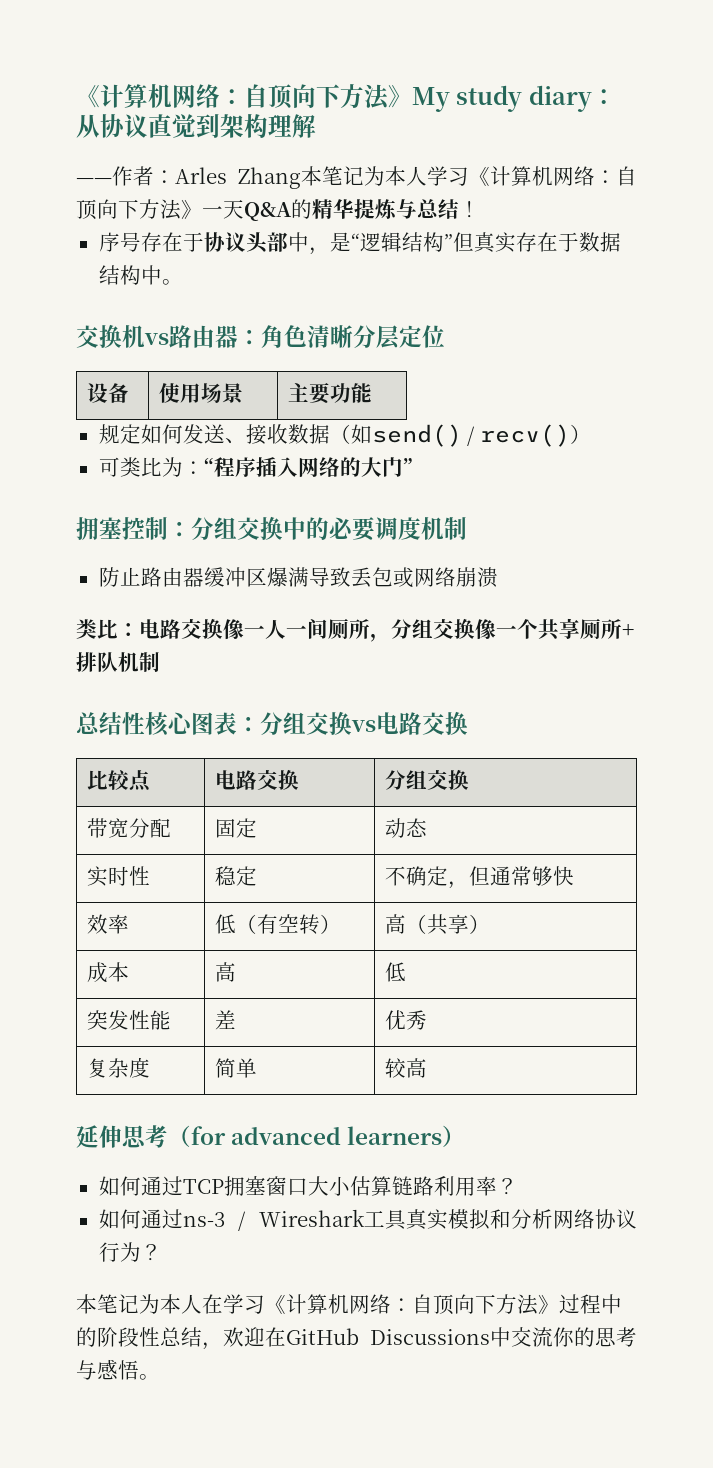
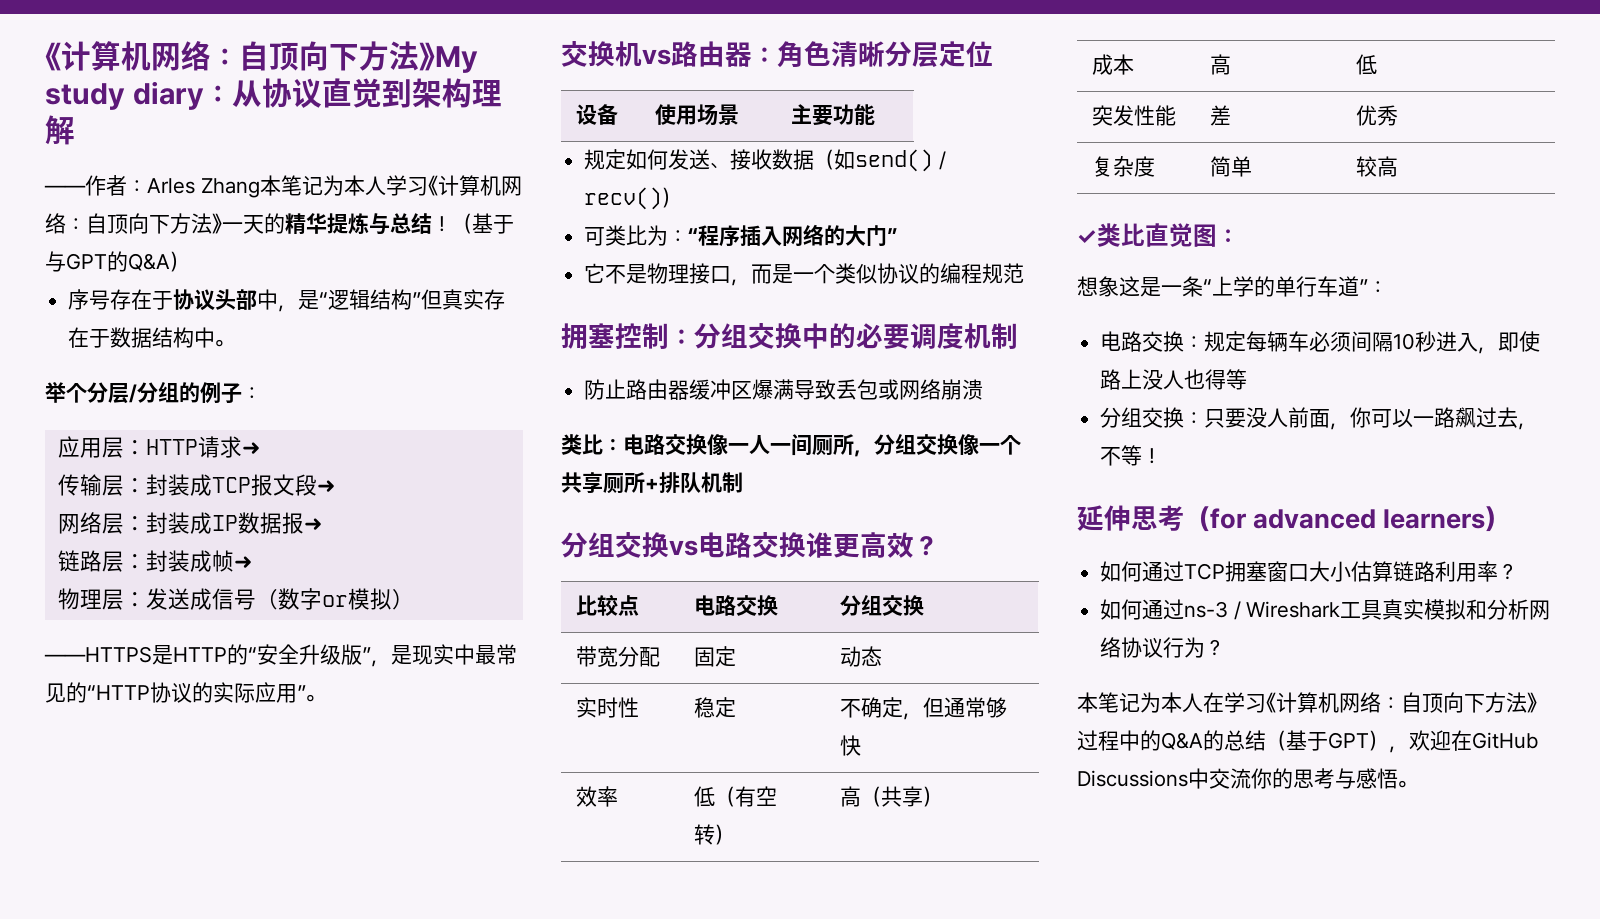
- ——作者：Arles Zhang本笔记为本人学习《计算机网络：自顶向下方法》一天Q&A的精华提炼与总结！
+ ——作者：Arles Zhang本笔记为本人学习《计算机网络：自顶向下方法》一天的精华提炼与总结！（基于与GPT的Q&A）
+ 举个分层/分组的例子：
+ 应用层：HTTP请求➜
+ 传输层：封装成TCP报文段➜
+ 网络层：封装成IP数据报➜
+ 链路层：封装成帧➜
+ 物理层：发送成信号（数字or模拟）
+ ——HTTPS是HTTP的“安全升级版”，是现实中最常见的“HTTP协议的实际应用”。
+ 它不是物理接口，而是一个类似协议的编程规范
- 总结性核心图表：分组交换vs电路交换
+ 分组交换vs电路交换谁更高效？
+ ✓类比直觉图：
+ 想象这是一条“上学的单行车道”：
+ 电路交换：规定每辆车必须间隔10秒进入，即使路上没人也得等
+ 分组交换：只要没人前面，你可以一路飙过去，不等！
- 本笔记为本人在学习《计算机网络：自顶向下方法》过程中的阶段性总结，欢迎在GitHub Discussions中交流你的思考与感悟。
+ 本笔记为本人在学习《计算机网络：自顶向下方法》过程中的Q&A的总结（基于GPT），欢迎在GitHub Discussions中交流你的思考与感悟。

